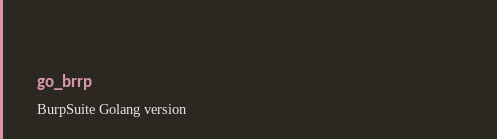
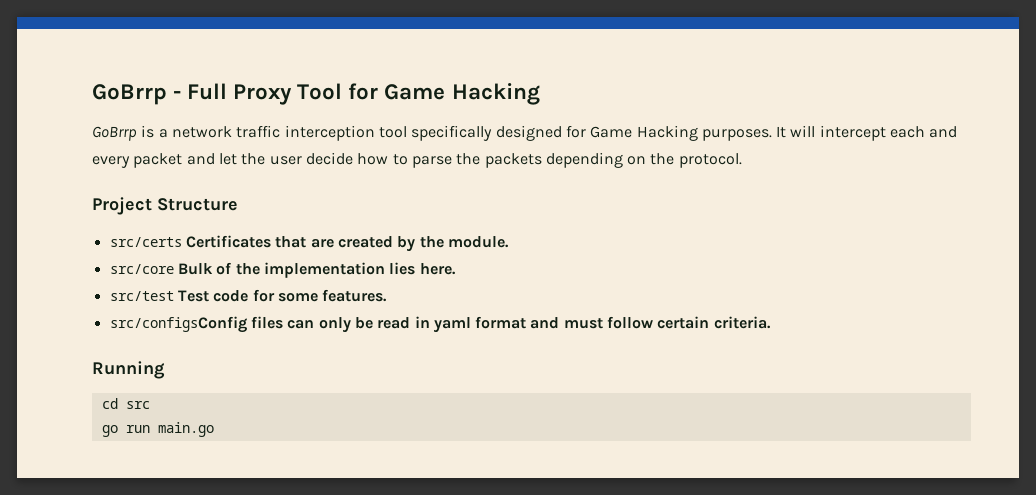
- go_brrp
- BurpSuite Golang version
+ GoBrrp - Full Proxy Tool for Game Hacking
+ GoBrrp is a network traffic interception tool specifically designed for Game Hacking purposes. It will intercept each and every packet and let the user decide how to parse the packets depending on the protocol.
+ Project Structure
+ src/certs Certificates that are created by the module.
+ src/core Bulk of the implementation lies here.
+ src/test Test code for some features.
+ src/configsConfig files can only be read in yaml format and must follow certain criteria.
+ Running
+ cd src
+ go run main.go

